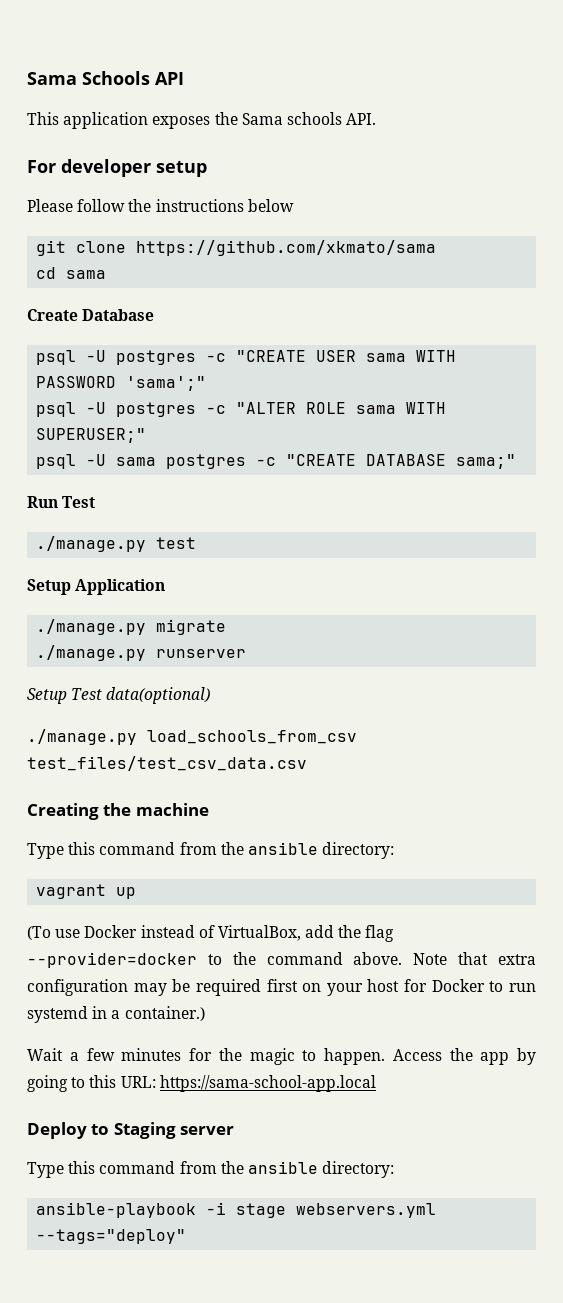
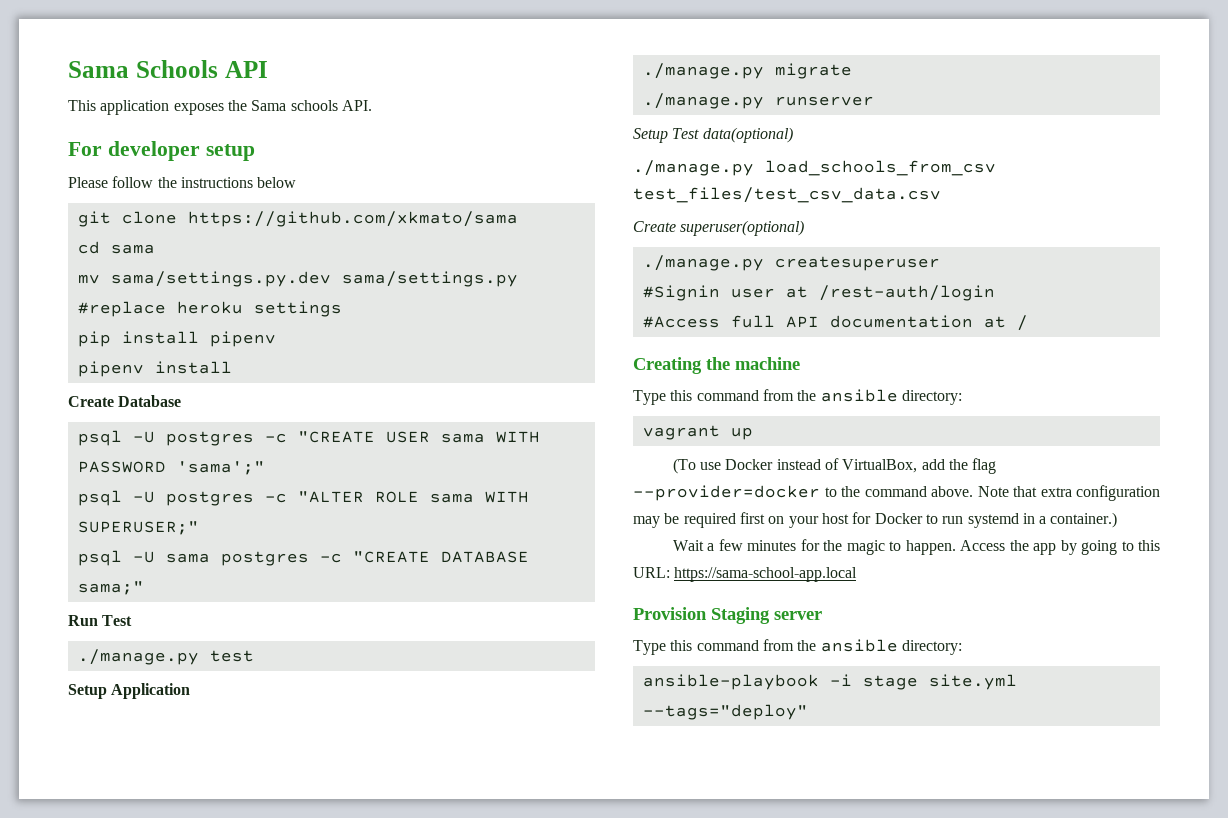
+ mv sama/settings.py.dev sama/settings.py #replace heroku settings
+ pip install pipenv
+ pipenv install
+ Create superuser(optional)
+ ./manage.py createsuperuser
+ #Signin user at /rest-auth/login
+ #Access full API documentation at /
- Deploy to Staging server
+ Provision Staging server
- ansible-playbook -i stage webservers.yml --tags="deploy"
+ ansible-playbook -i stage site.yml --tags="deploy"

